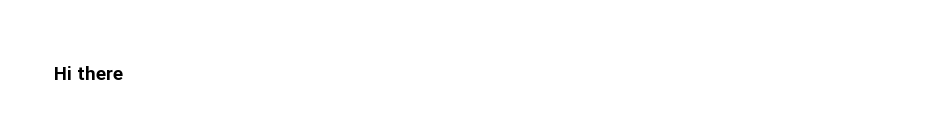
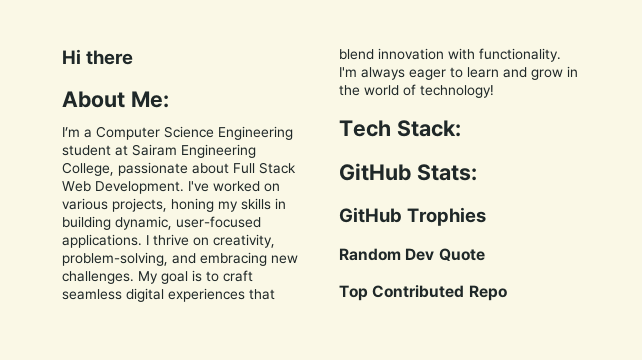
+ About Me:
+ I’m a Computer Science Engineering student at Sairam Engineering College, passionate about Full Stack Web Development. I've worked on various projects, honing my skills in building dynamic, user-focused applications. I thrive on creativity, problem-solving, and embracing new challenges. My goal is to craft seamless digital experiences that blend innovation with functionality. I'm always eager to learn and grow in the world of technology!
+ Tech Stack:
+ GitHub Stats:
+ GitHub Trophies
+ Random Dev Quote
+ Top Contributed Repo

